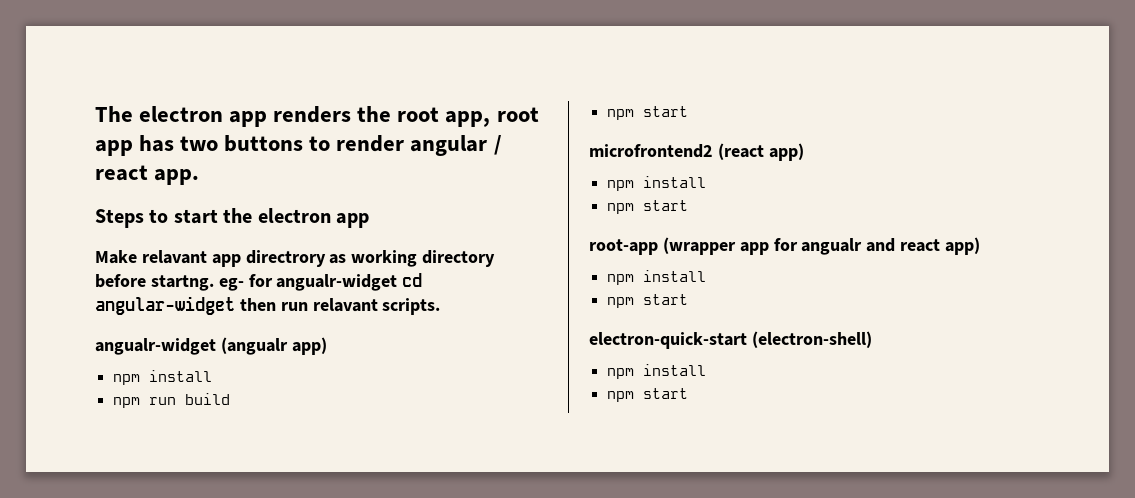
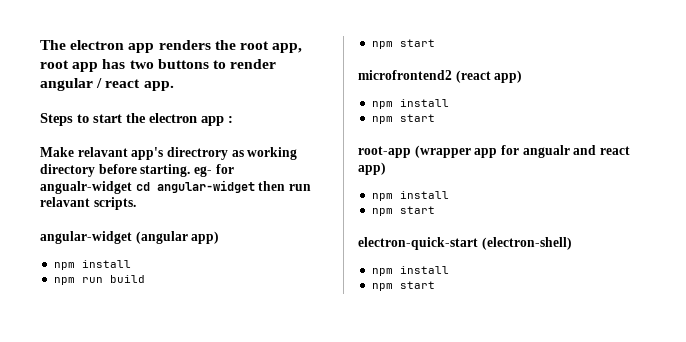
- Steps to start the electron app
+ Steps to start the electron app :
- Make relavant app directrory as working directory before startng. eg- for angualr-widget cd angular-widget then run relavant scripts.
+ Make relavant app's directrory as working directory before starting. eg- for angualr-widget cd angular-widget then run relavant scripts.
- angualr-widget (angualr app)
+ angular-widget (angular app)

